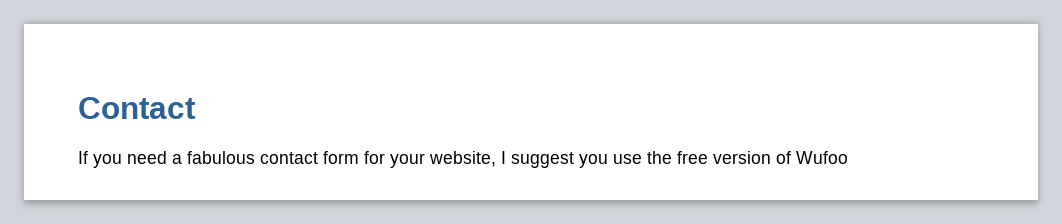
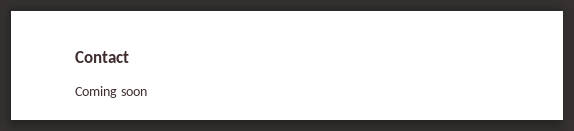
- If you need a fabulous contact form for your website, I suggest you use the free version of Wufoo
+ Coming soon

